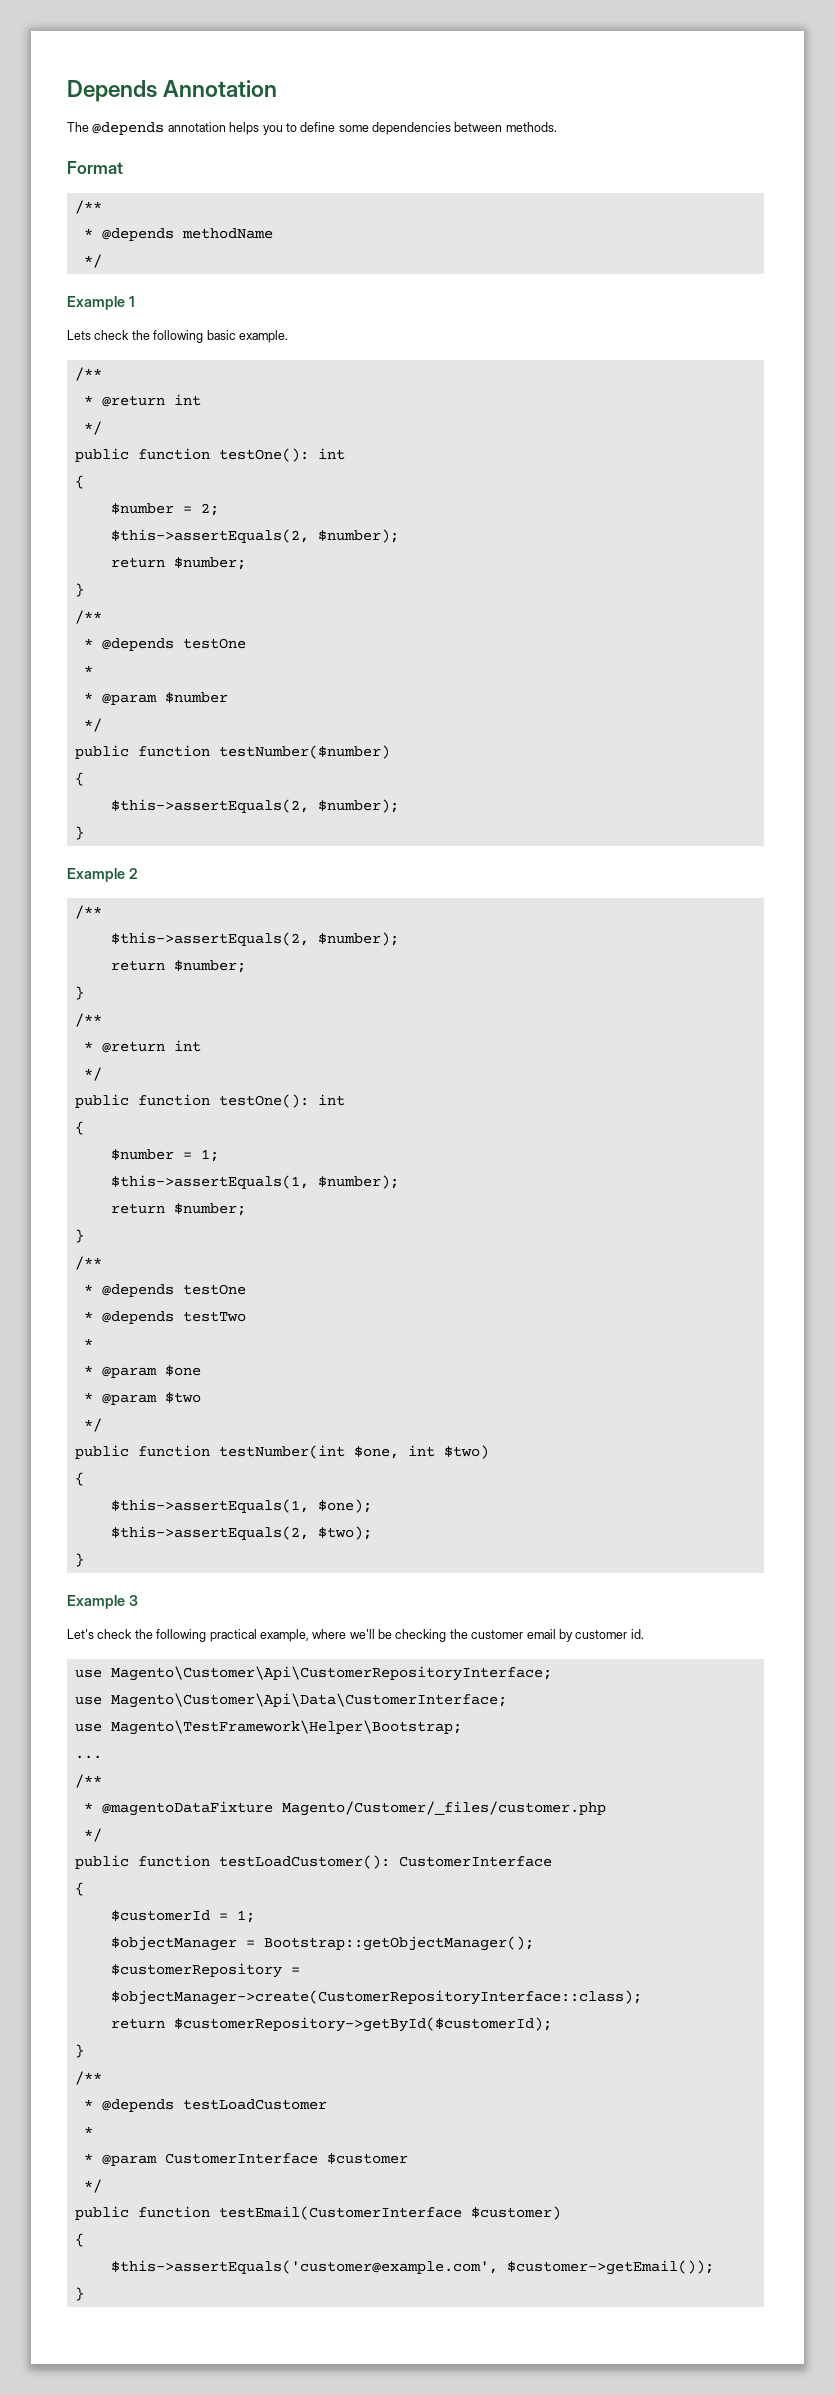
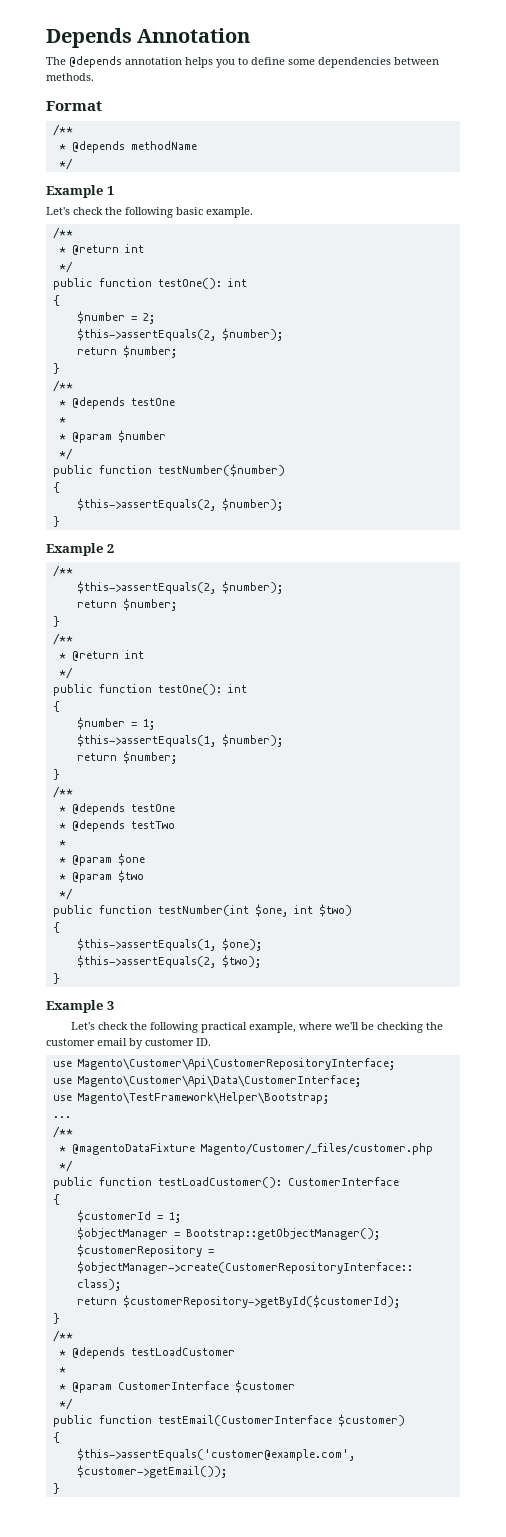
- Lets check the following basic example.
+ Let's check the following basic example.
- Let's check the following practical example, where we'll be checking the customer email by customer id.
+ Let's check the following practical example, where we'll be checking the customer email by customer ID.

